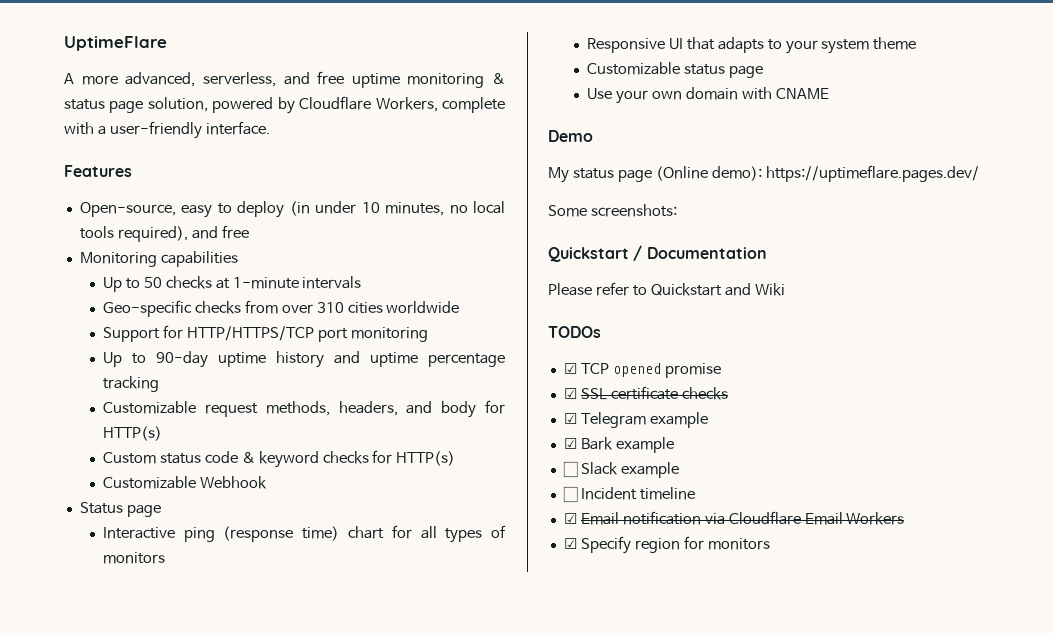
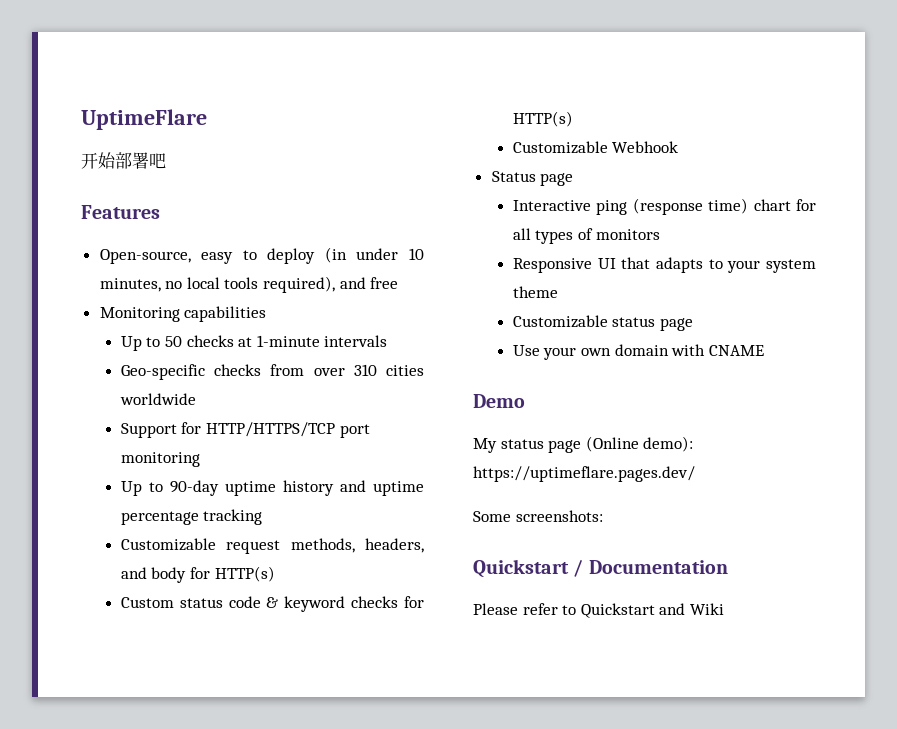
- A more advanced, serverless, and free uptime monitoring & status page solution, powered by Cloudflare Workers, complete with a user-friendly interface.
+ 开始部署吧
- TODOs
- ☑ TCP opened promise
- ☑ SSL certificate checks
- ☑ Telegram example
- ☑ Bark example
- ☐ Slack example
- ☐ Incident timeline
- ☑ Email notification via Cloudflare Email Workers
- ☑ Specify region for monitors

